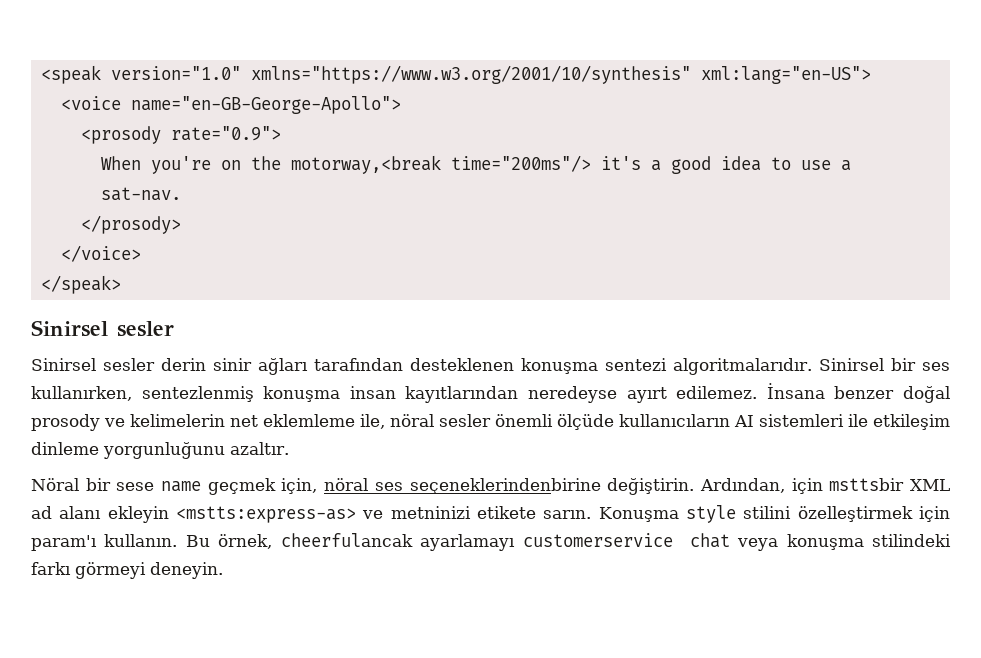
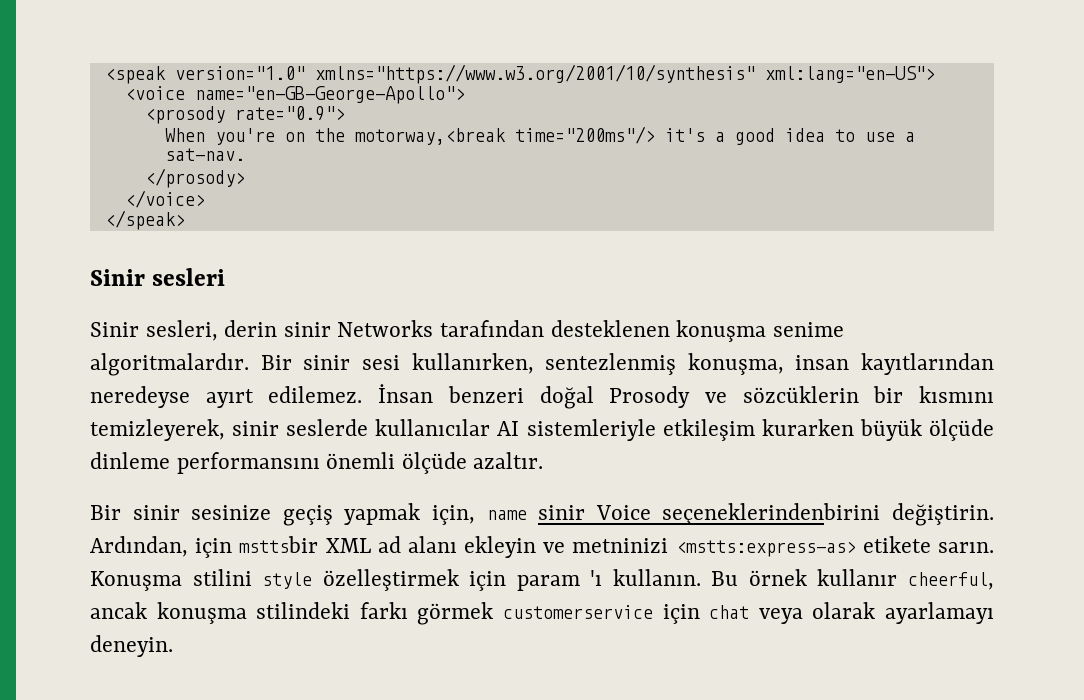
  </speak>
- Sinirsel sesler
- Sinirsel sesler derin sinir ağları tarafından desteklenen konuşma sentezi algoritmalarıdır. Sinirsel bir ses kullanırken, sentezlenmiş konuşma insan kayıtlarından neredeyse ayırt edilemez.
+ Sinir sesleri
+ Sinir sesleri, derin sinir Networks tarafından desteklenen konuşma senime algoritmalardır. Bir sinir sesi kullanırken, sentezlenmiş konuşma, insan kayıtlarından neredeyse ayırt edilemez.
- İnsana benzer doğal prosody ve kelimelerin net eklemleme ile, nöral sesler önemli ölçüde kullanıcıların AI sistemleri ile etkileşim dinleme yorgunluğunu azaltır.
- Nöral bir sese name geçmek için, nöral ses seçeneklerindenbirine değiştirin.
+ İnsan benzeri doğal Prosody ve sözcüklerin bir kısmını temizleyerek, sinir seslerde kullanıcılar AI sistemleriyle etkileşim kurarken büyük ölçüde dinleme performansını önemli ölçüde azaltır.
+ Bir sinir sesinize geçiş yapmak için, name sinir Voice seçeneklerindenbirini değiştirin.
- Ardından, için msttsbir XML ad alanı ekleyin <mstts:express-as> ve metninizi etikete sarın.
+ Ardından, için msttsbir XML ad alanı ekleyin ve metninizi <mstts:express-as> etikete sarın.
- Konuşma style stilini özelleştirmek için param'ı kullanın. Bu örnek, cheerfulancak ayarlamayı customerservice chat veya konuşma stilindeki farkı görmeyi deneyin.
+ Konuşma stilini style özelleştirmek için param 'ı kullanın. Bu örnek kullanır cheerful, ancak konuşma stilindeki farkı görmek customerservice için chat veya olarak ayarlamayı deneyin.

